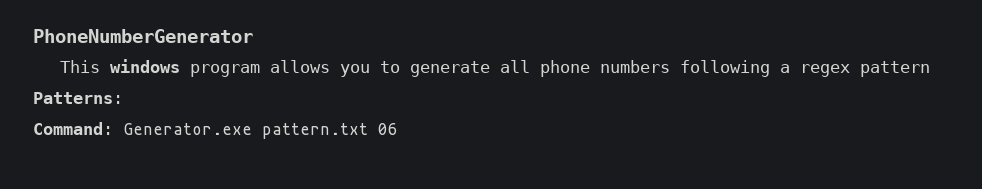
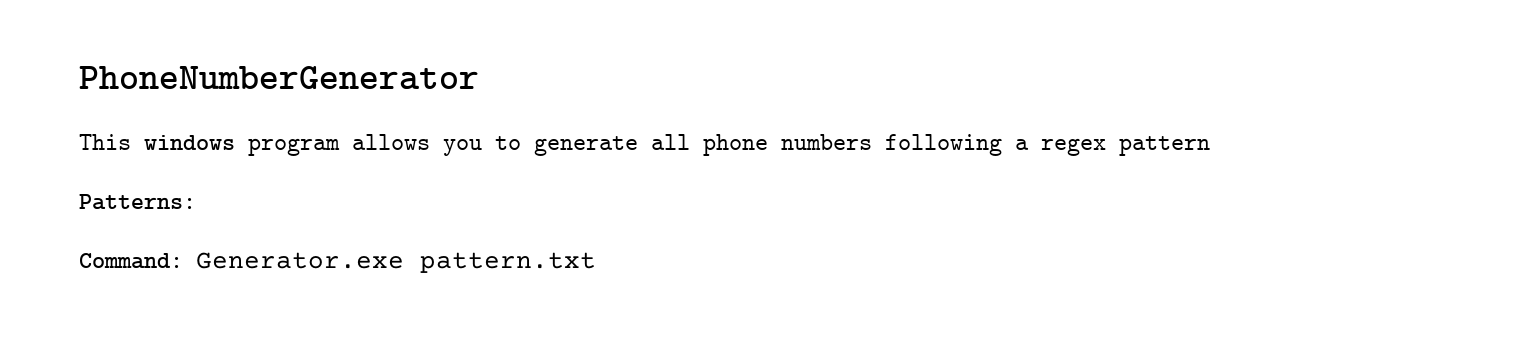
- Command: Generator.exe pattern.txt 06
+ Command: Generator.exe pattern.txt

